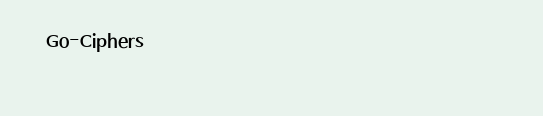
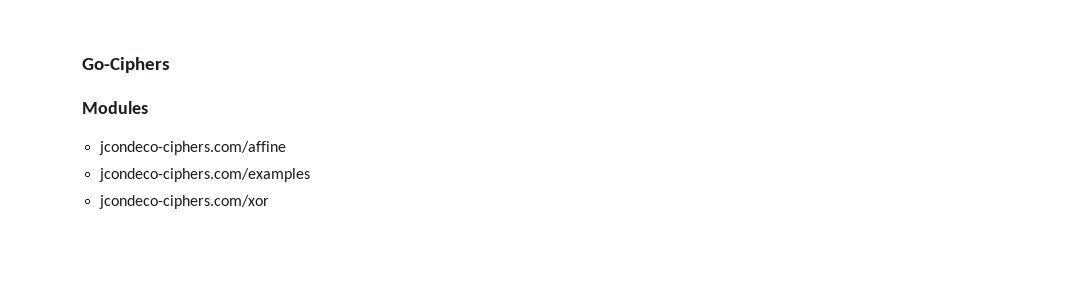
+ Modules
+ jcondeco-ciphers.com/affine
+ jcondeco-ciphers.com/examples
+ jcondeco-ciphers.com/xor

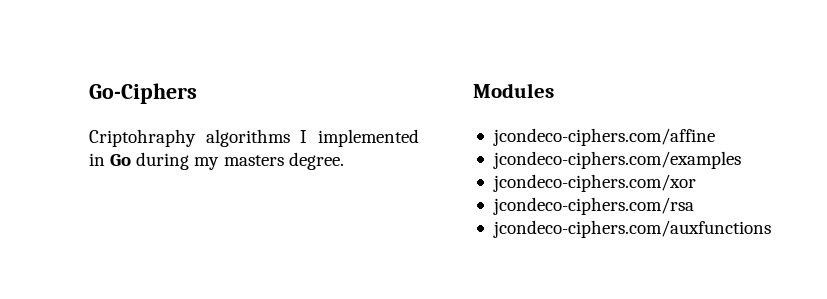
+ Criptohraphy algorithms I implemented in Go during my masters degree.
+ jcondeco-ciphers.com/rsa
+ jcondeco-ciphers.com/auxfunctions

